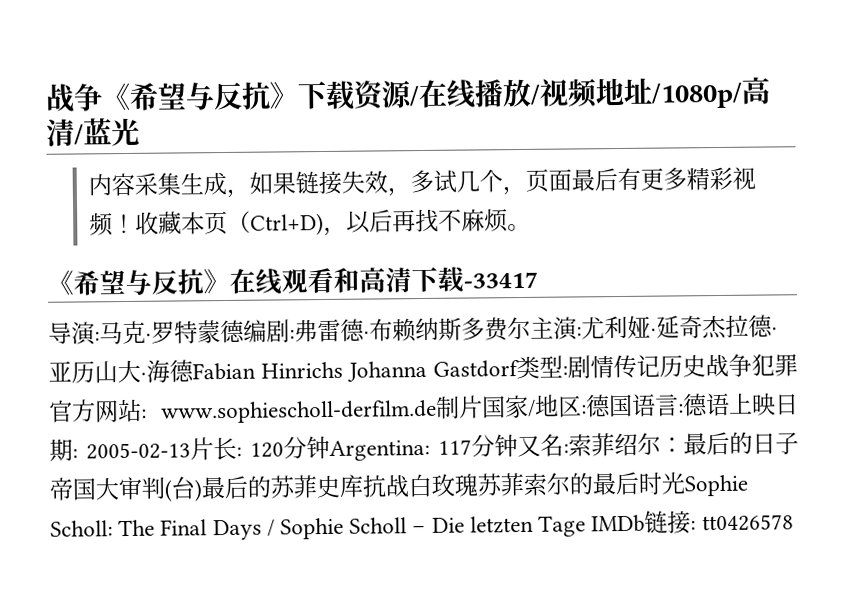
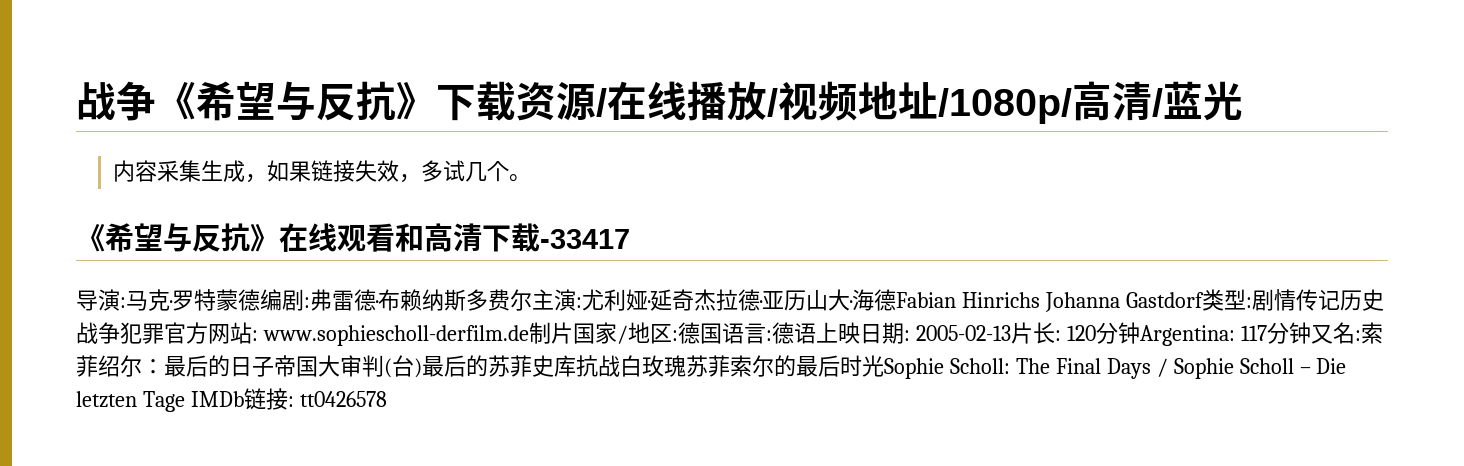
- 内容采集生成，如果链接失效，多试几个，页面最后有更多精彩视频！收藏本页（Ctrl+D)，以后再找不麻烦。
+ 内容采集生成，如果链接失效，多试几个。

